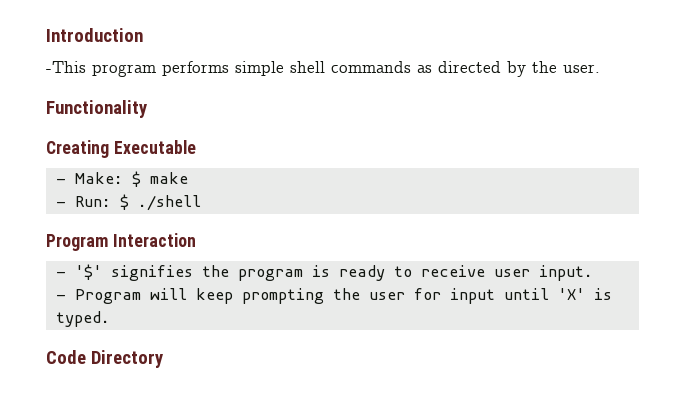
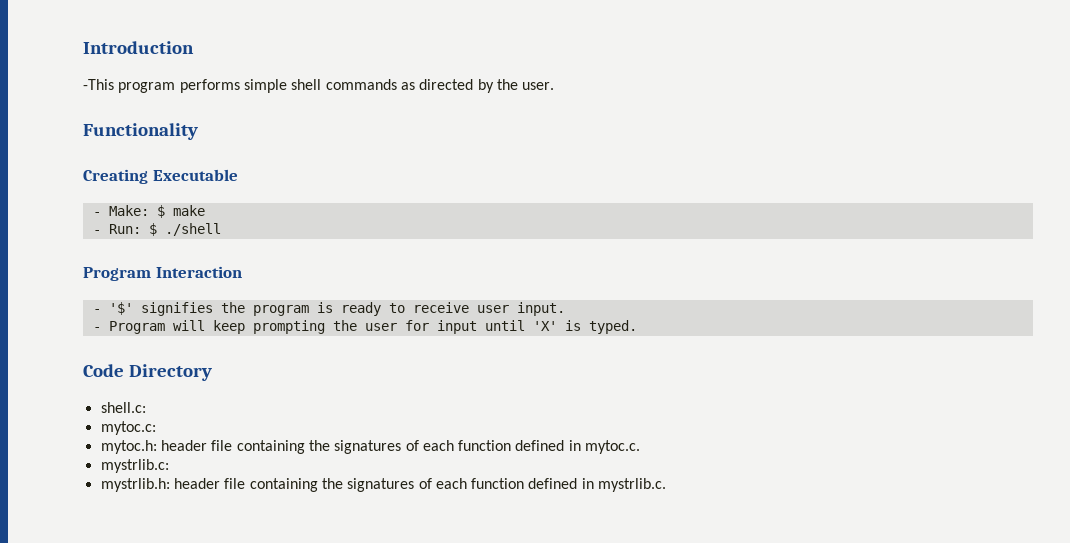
+ shell.c:
+ mytoc.c:
+ mytoc.h: header file containing the signatures of each function defined in mytoc.c.
+ mystrlib.c:
+ mystrlib.h: header file containing the signatures of each function defined in mystrlib.c.

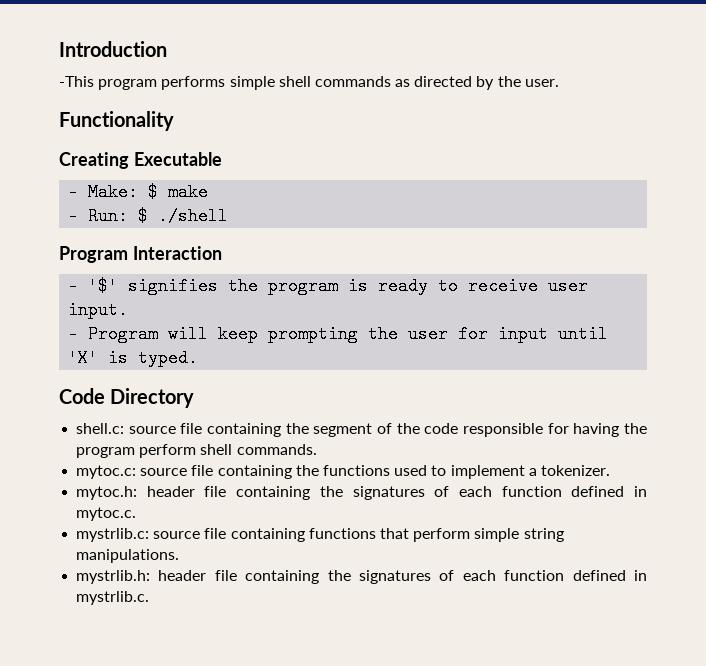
- shell.c:
- mytoc.c:
+ shell.c: source file containing the segment of the code responsible for having the program perform shell commands.
+ mytoc.c: source file containing the functions used to implement a tokenizer.
- mystrlib.c:
+ mystrlib.c: source file containing functions that perform simple string manipulations.

